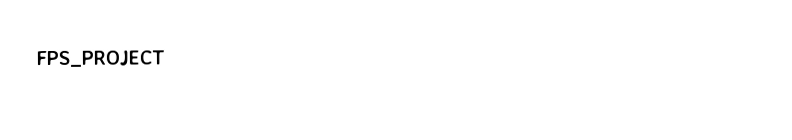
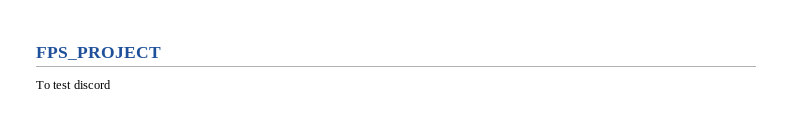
+ To test discord

